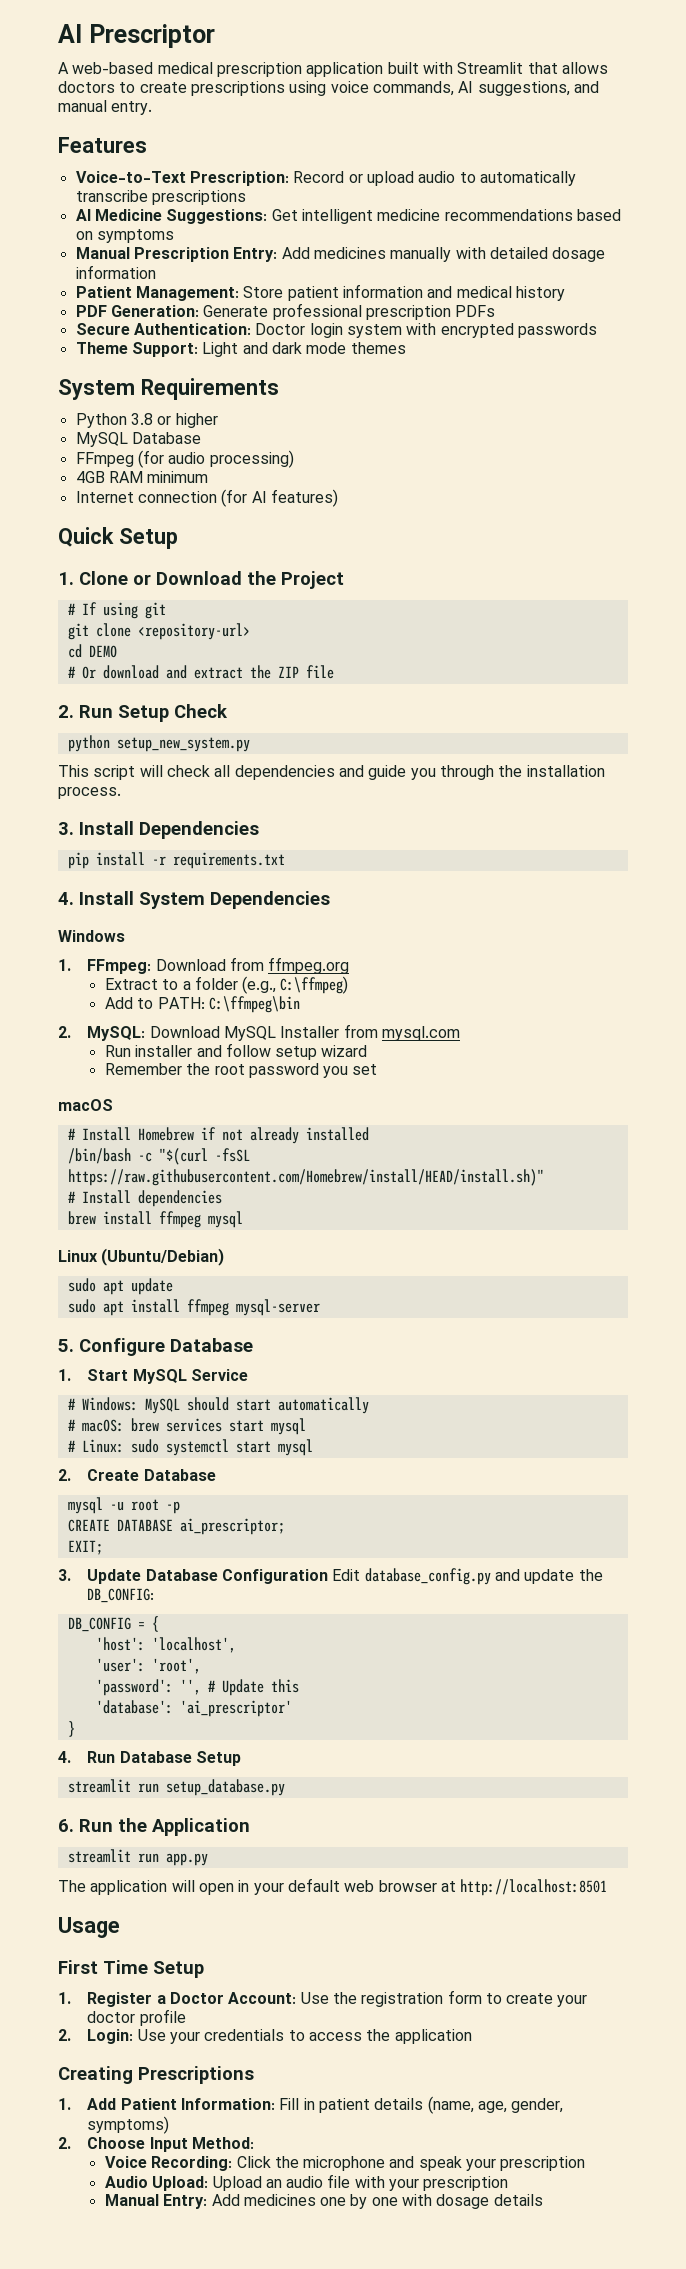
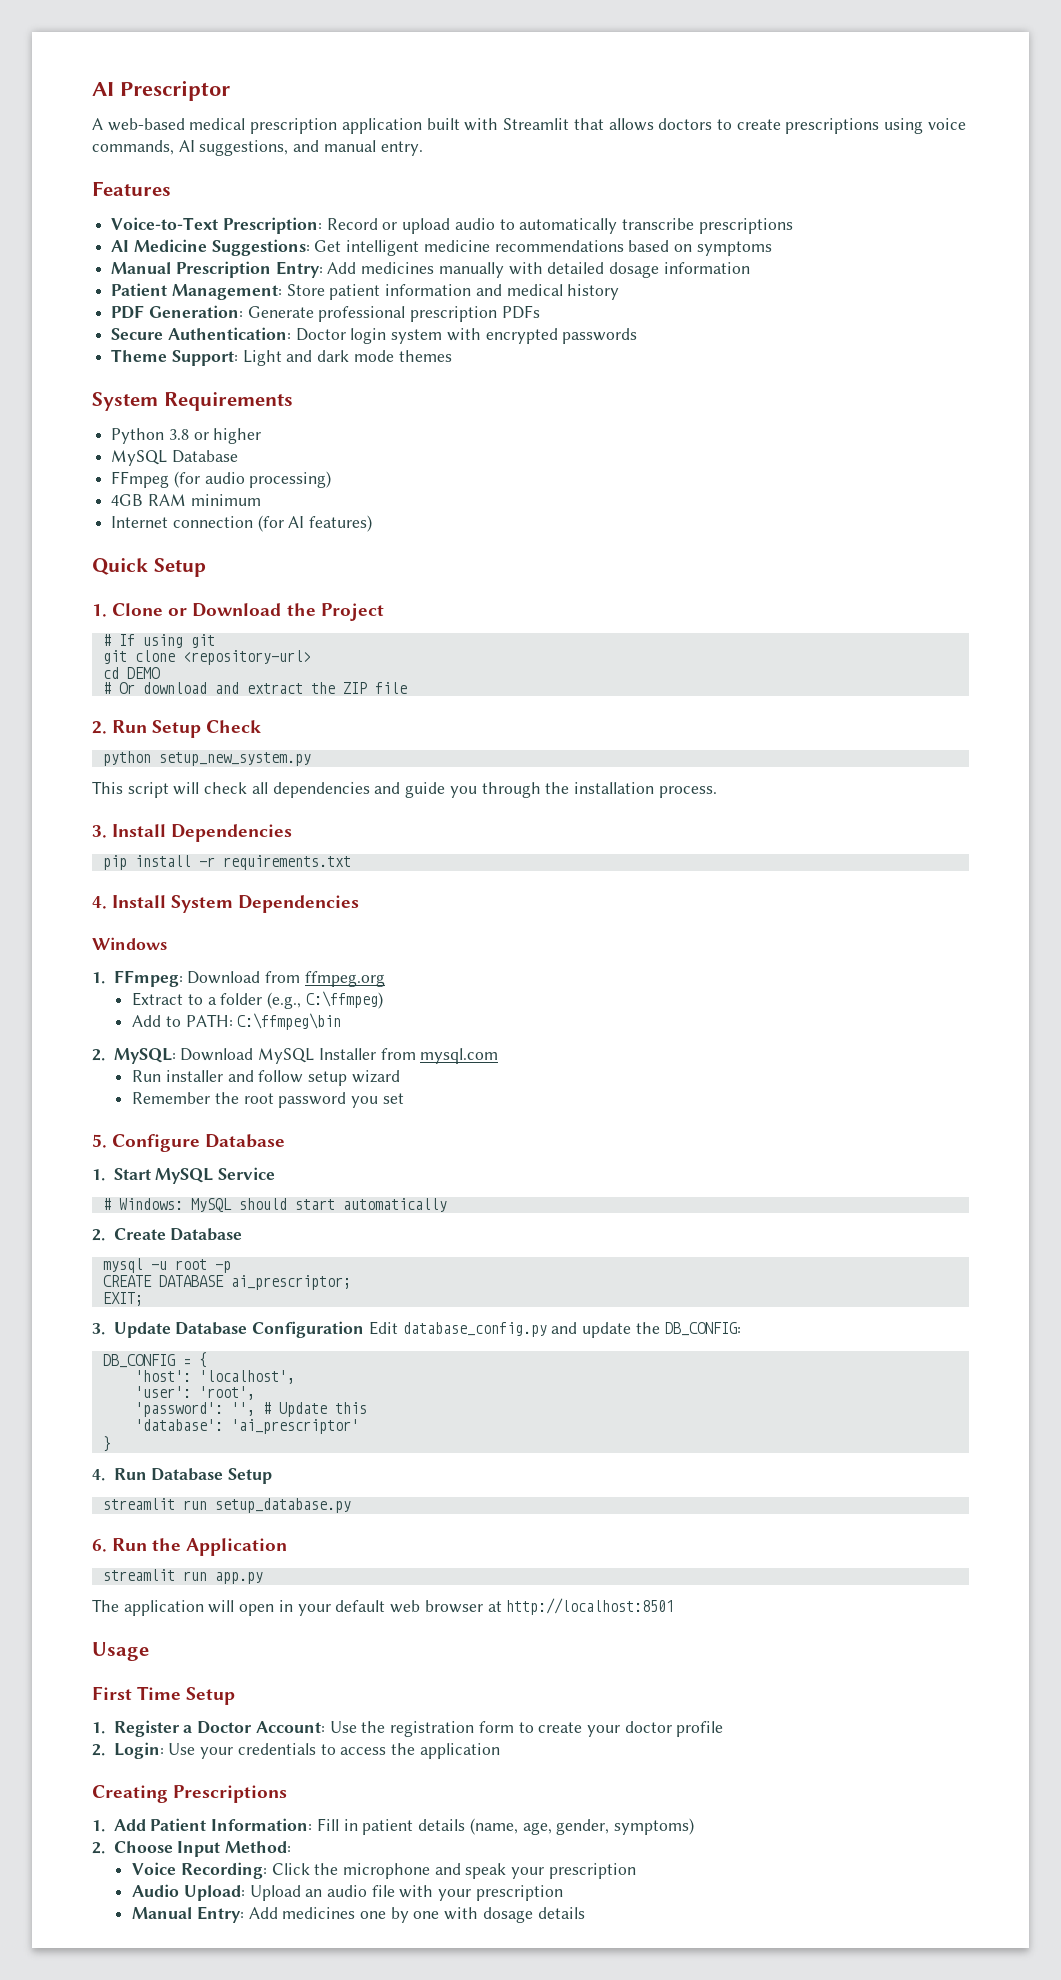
- macOS
- # Install Homebrew if not already installed
- /bin/bash -c "$(curl -fsSL https://raw.githubusercontent.com/Homebrew/install/HEAD/install.sh)"
- # Install dependencies
- brew install ffmpeg mysql
- Linux (Ubuntu/Debian)
- sudo apt update
- sudo apt install ffmpeg mysql-server
- # macOS: brew services start mysql
- # Linux: sudo systemctl start mysql

